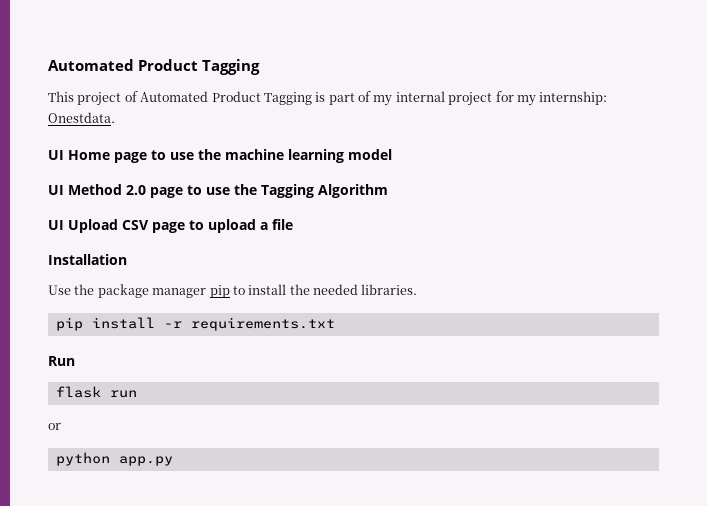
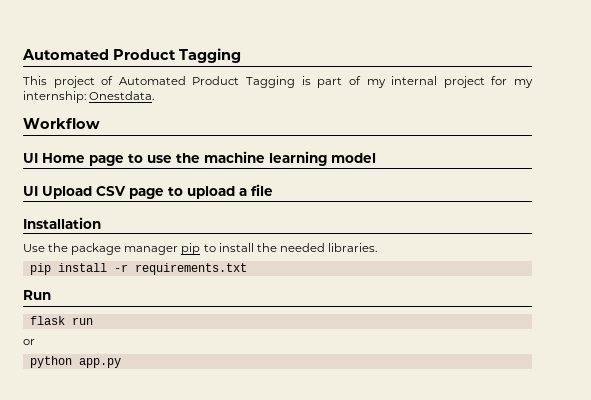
+ Workflow
- UI Method 2.0 page to use the Tagging Algorithm

